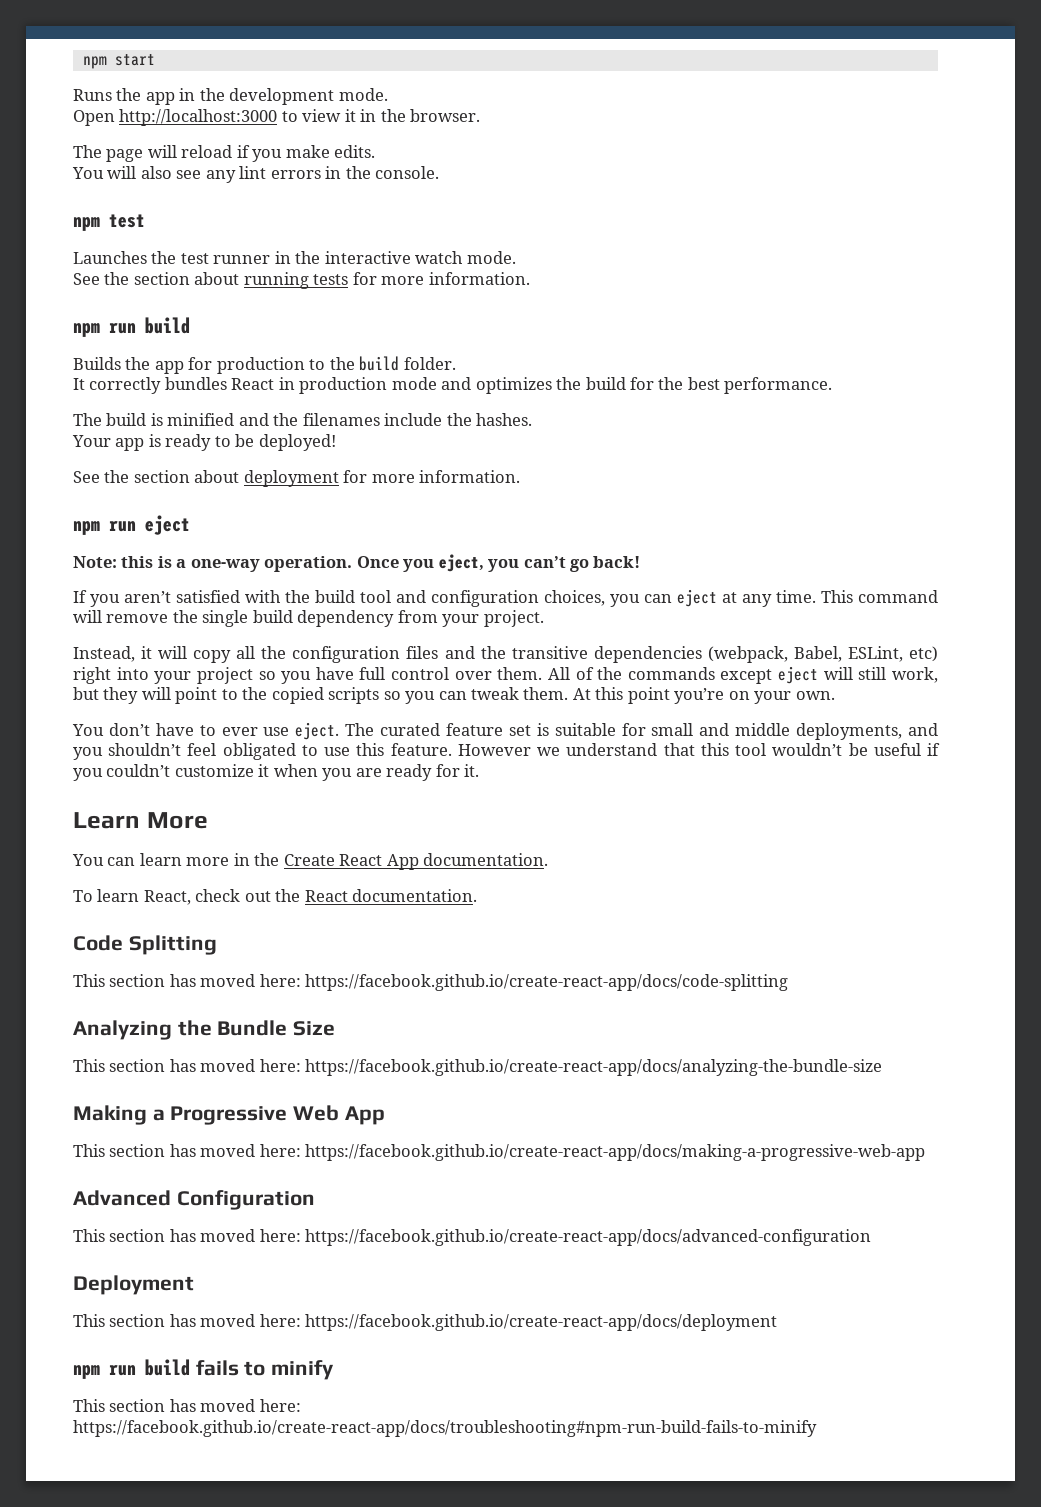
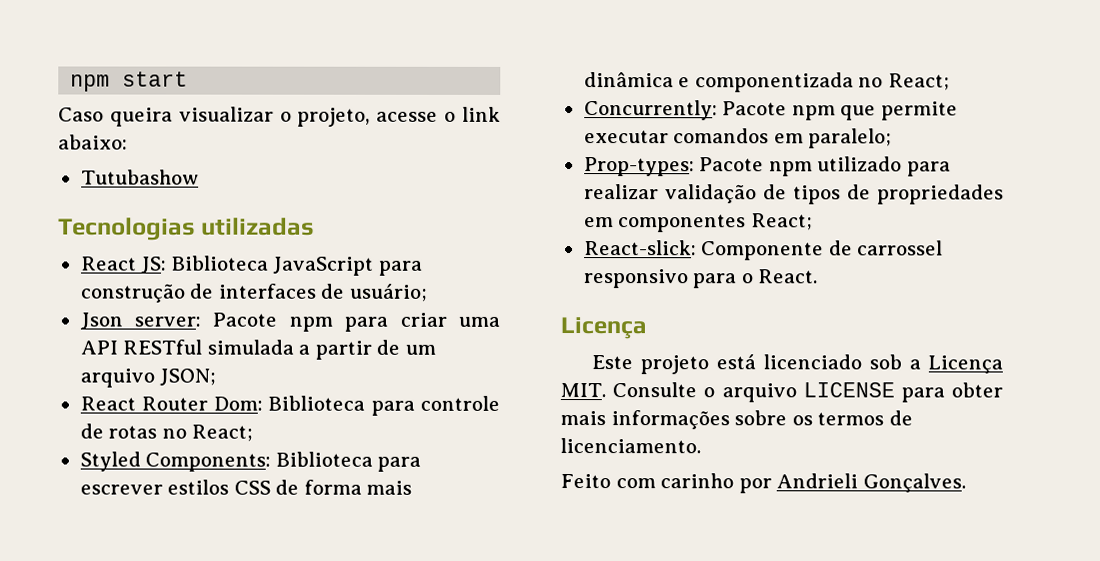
- Runs the app in the development mode.
- Open http://localhost:3000 to view it in the browser.
- The page will reload if you make edits.
- You will also see any lint errors in the console.
- npm test
- Launches the test runner in the interactive watch mode.
- See the section about running tests for more information.
- npm run build
- Builds the app for production to the build folder.
- It correctly bundles React in production mode and optimizes the build for the best performance.
- The build is minified and the filenames include the hashes.
- Your app is ready to be deployed!
- See the section about deployment for more information.
- npm run eject
- Note: this is a one-way operation. Once you eject, you can’t go back!
- If you aren’t satisfied with the build tool and configuration choices, you can eject at any time. This command will remove the single build dependency from your project.
- Instead, it will copy all the configuration files and the transitive dependencies (webpack, Babel, ESLint, etc) right into your project so you have full control over them. All of the commands except eject will still work, but they will point to the copied scripts so you can tweak them. At this point you’re on your own.
- You don’t have to ever use eject. The curated feature set is suitable for small and middle deployments, and you shouldn’t feel obligated to use this feature. However we understand that this tool wouldn’t be useful if you couldn’t customize it when you are ready for it.
- Learn More
- You can learn more in the Create React App documentation.
- To learn React, check out the React documentation.
- Code Splitting
- This section has moved here: https://facebook.github.io/create-react-app/docs/code-splitting
- Analyzing the Bundle Size
- This section has moved here: https://facebook.github.io/create-react-app/docs/analyzing-the-bundle-size
- Making a Progressive Web App
- This section has moved here: https://facebook.github.io/create-react-app/docs/making-a-progressive-web-app
- Advanced Configuration
- This section has moved here: https://facebook.github.io/create-react-app/docs/advanced-configuration
- Deployment
- This section has moved here: https://facebook.github.io/create-react-app/docs/deployment
- npm run build fails to minify
- This section has moved here: https://facebook.github.io/create-react-app/docs/troubleshooting#npm-run-build-fails-to-minify
+ Caso queira visualizar o projeto, acesse o link abaixo:
+ Tutubashow
+ Tecnologias utilizadas
+ React JS: Biblioteca JavaScript para construção de interfaces de usuário;
+ Json server: Pacote npm para criar uma API RESTful simulada a partir de um arquivo JSON;
+ React Router Dom: Biblioteca para controle de rotas no React;
+ Styled Components: Biblioteca para escrever estilos CSS de forma mais dinâmica e componentizada no React;
+ Concurrently: Pacote npm que permite executar comandos em paralelo;
+ Prop-types: Pacote npm utilizado para realizar validação de tipos de propriedades em componentes React;
+ React-slick: Componente de carrossel responsivo para o React.
+ Licença
+ Este projeto está licenciado sob a Licença MIT. Consulte o arquivo LICENSE para obter mais informações sobre os termos de licenciamento.
+ Feito com carinho por Andrieli Gonçalves.

